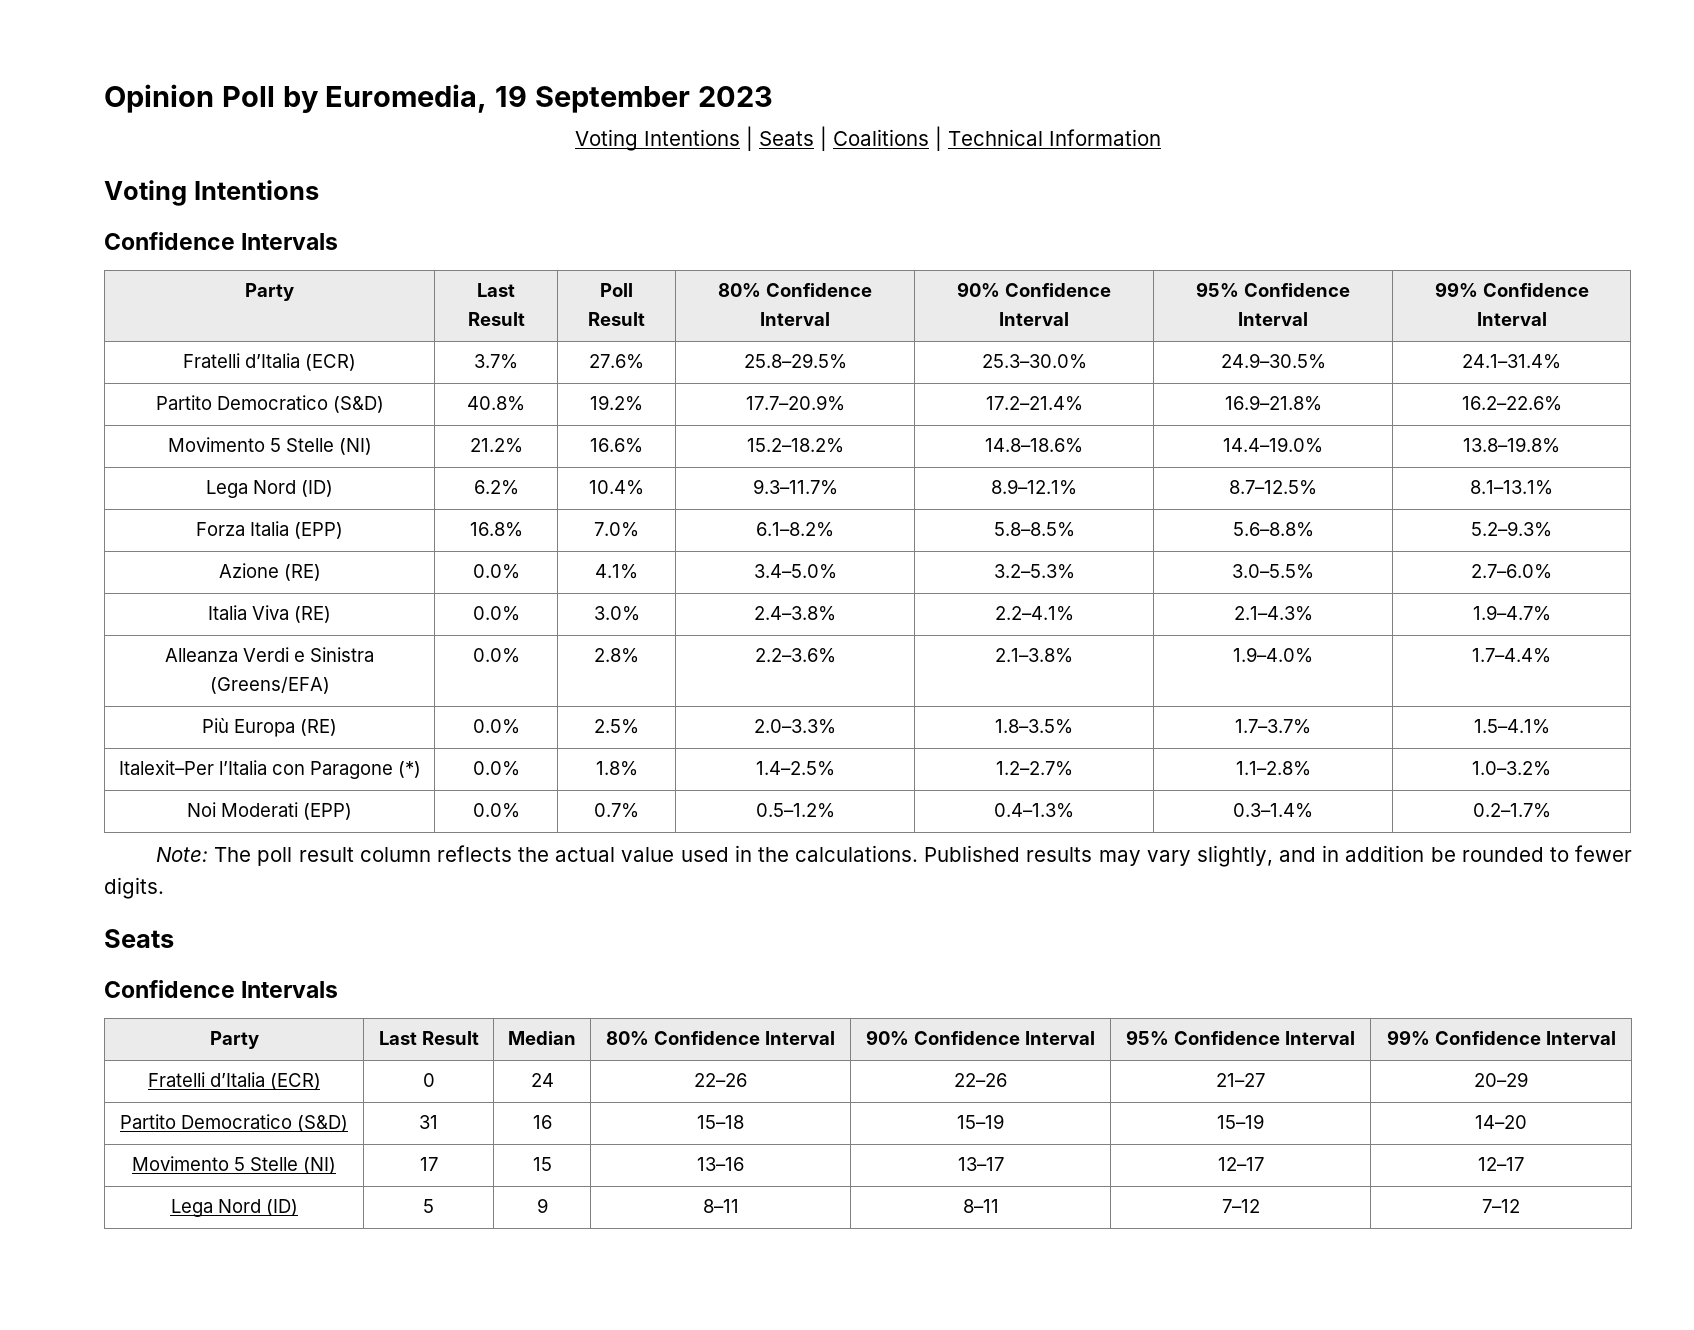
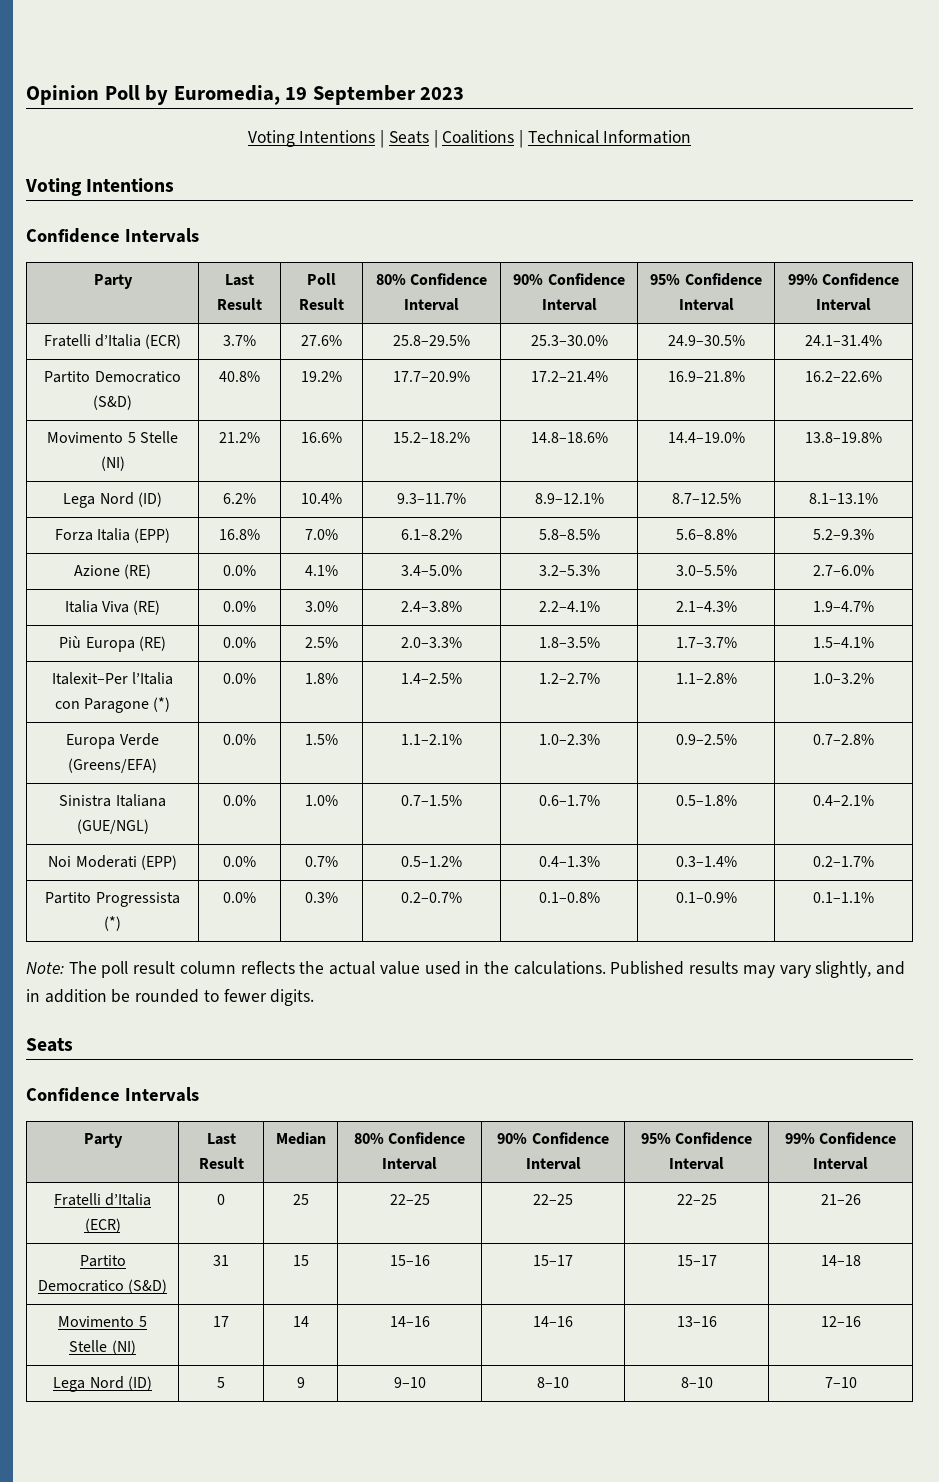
- Alleanza Verdi e Sinistra (Greens/EFA) | 0.0% | 2.8% | 2.2–3.6% | 2.1–3.8% | 1.9–4.0% | 1.7–4.4%
+ Europa Verde (Greens/EFA) | 0.0% | 1.5% | 1.1–2.1% | 1.0–2.3% | 0.9–2.5% | 0.7–2.8%
+ Sinistra Italiana (GUE/NGL) | 0.0% | 1.0% | 0.7–1.5% | 0.6–1.7% | 0.5–1.8% | 0.4–2.1%
+ Partito Progressista (*) | 0.0% | 0.3% | 0.2–0.7% | 0.1–0.8% | 0.1–0.9% | 0.1–1.1%
- Fratelli d’Italia (ECR) | 0 | 24 | 22–26 | 22–26 | 21–27 | 20–29
+ Fratelli d’Italia (ECR) | 0 | 25 | 22–25 | 22–25 | 22–25 | 21–26
- Partito Democratico (S&D) | 31 | 16 | 15–18 | 15–19 | 15–19 | 14–20
+ Partito Democratico (S&D) | 31 | 15 | 15–16 | 15–17 | 15–17 | 14–18
- Movimento 5 Stelle (NI) | 17 | 15 | 13–16 | 13–17 | 12–17 | 12–17
+ Movimento 5 Stelle (NI) | 17 | 14 | 14–16 | 14–16 | 13–16 | 12–16
- Lega Nord (ID) | 5 | 9 | 8–11 | 8–11 | 7–12 | 7–12
+ Lega Nord (ID) | 5 | 9 | 9–10 | 8–10 | 8–10 | 7–10

